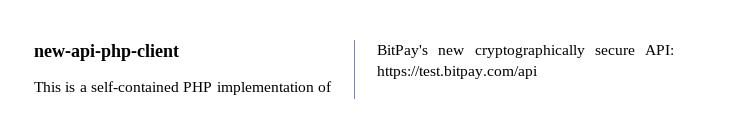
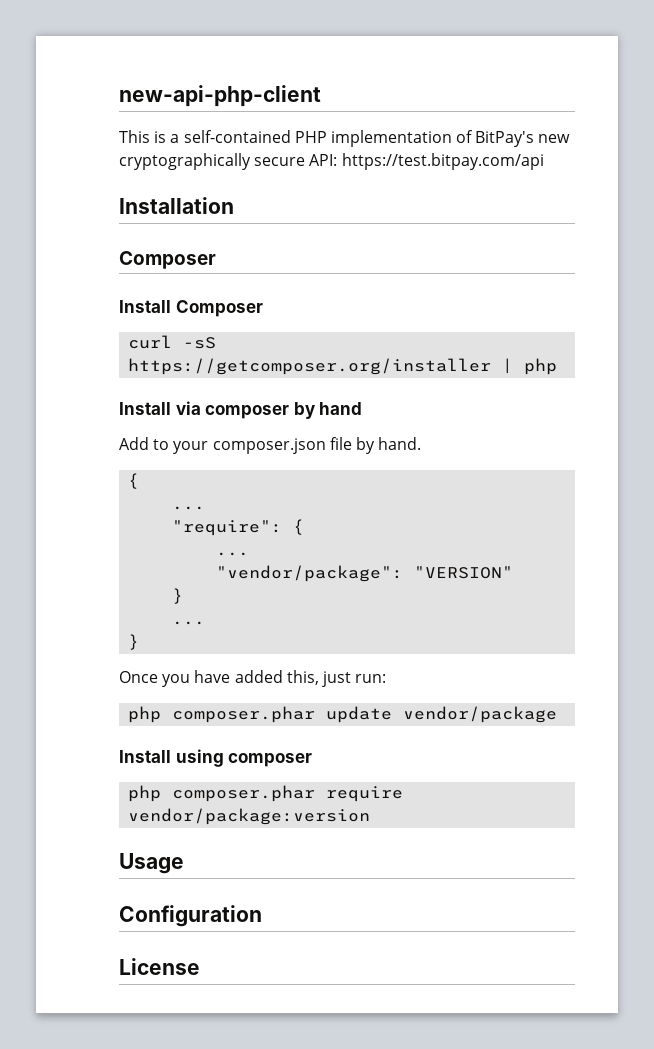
+ Installation
+ Composer
+ Install Composer
+ curl -sS https://getcomposer.org/installer | php
+ Install via composer by hand
+ Add to your composer.json file by hand.
+ {
+ ...
+ "require": {
+ ...
+ "vendor/package": "VERSION"
+ }
+ ...
+ }
+ Once you have added this, just run:
+ php composer.phar update vendor/package
+ Install using composer
+ php composer.phar require vendor/package:version
+ Usage
+ Configuration
+ License

